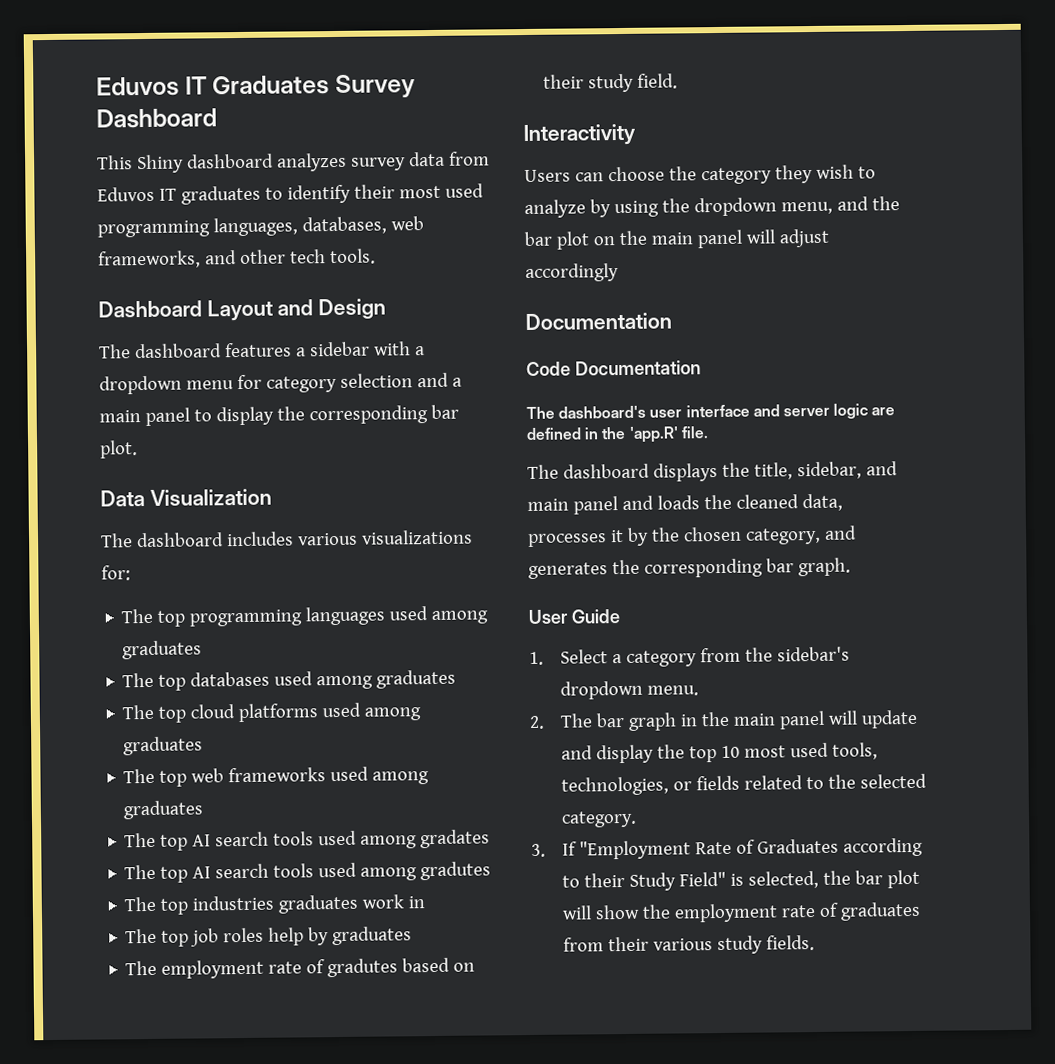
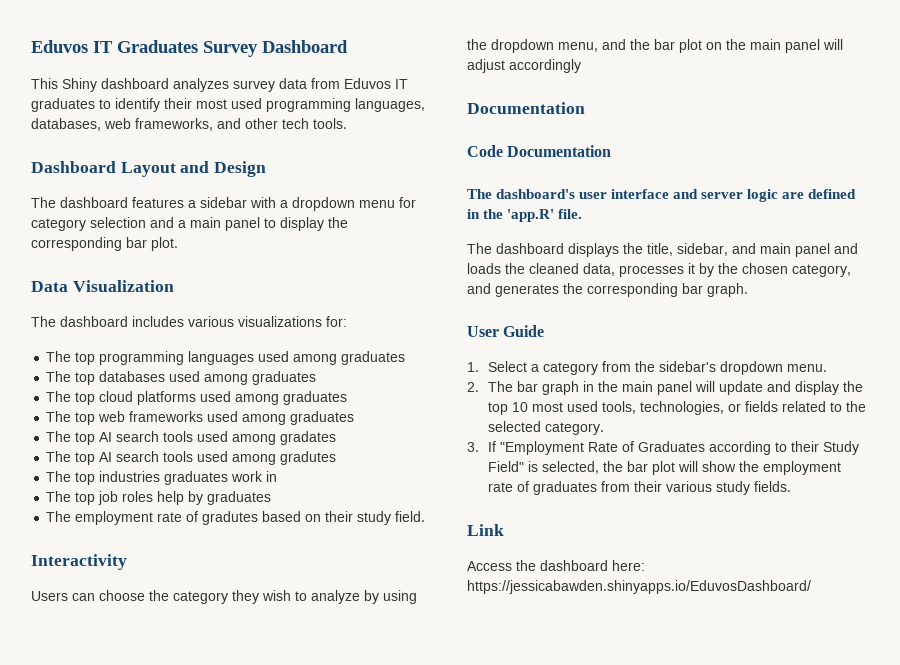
+ Link
+ Access the dashboard here: https://jessicabawden.shinyapps.io/EduvosDashboard/

